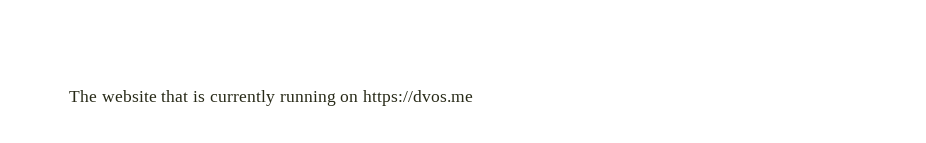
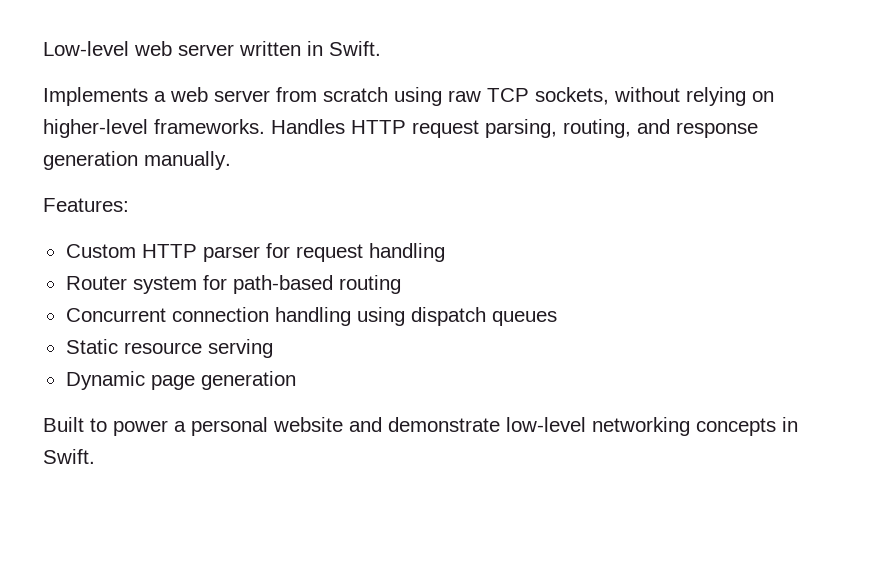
- The website that is currently running on https://dvos.me
+ Low-level web server written in Swift.
+ Implements a web server from scratch using raw TCP sockets, without relying on higher-level frameworks. Handles HTTP request parsing, routing, and response generation manually.
+ Features:
+ Custom HTTP parser for request handling
+ Router system for path-based routing
+ Concurrent connection handling using dispatch queues
+ Static resource serving
+ Dynamic page generation
+ Built to power a personal website and demonstrate low-level networking concepts in Swift.

